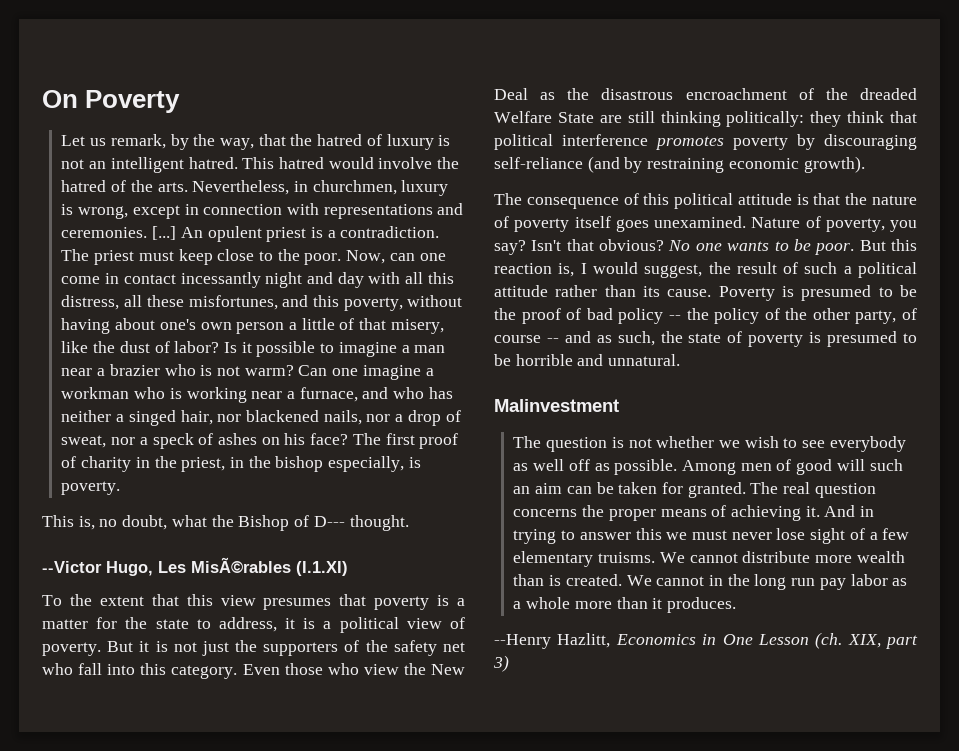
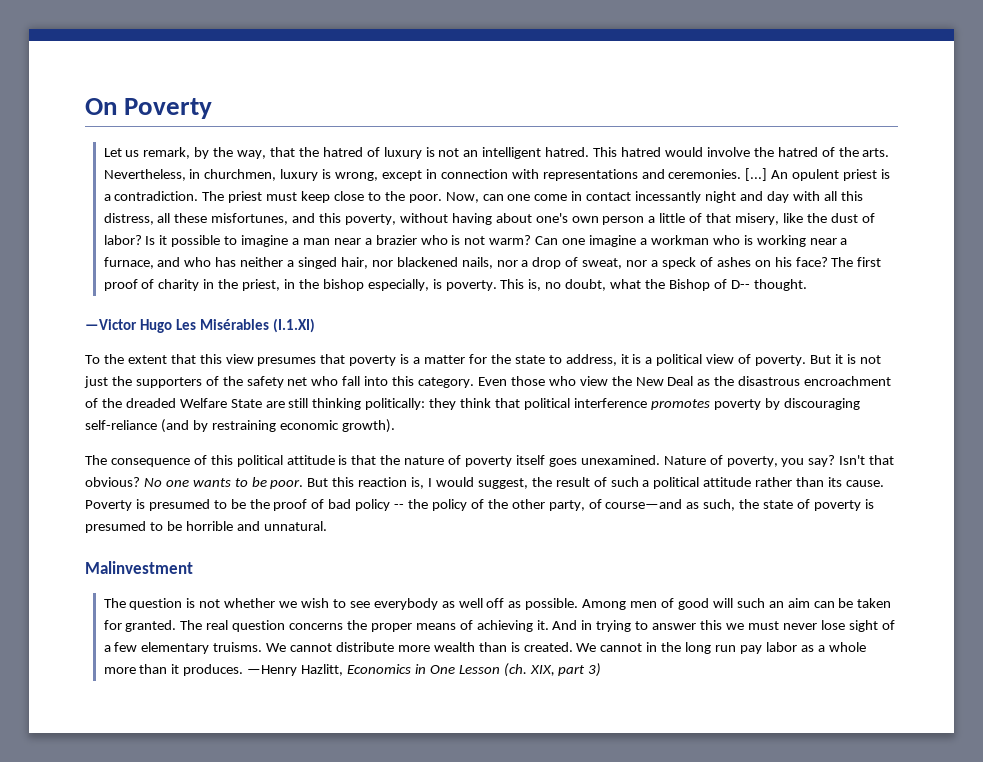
- The first proof of charity in the priest, in the bishop especially, is poverty.
- This is, no doubt, what the Bishop of D--- thought.
+ The first proof of charity in the priest, in the bishop especially, is poverty. This is, no doubt, what the Bishop of D-- thought.
- --Victor Hugo, Les MisÃ©rables (I.1.XI)
+ —Victor Hugo Les Misérables (I.1.XI)
- Poverty is presumed to be the proof of bad policy -- the policy of the other party, of course -- and as such, the state of poverty is presumed to be horrible and unnatural.
+ Poverty is presumed to be the proof of bad policy -- the policy of the other party, of course—and as such, the state of poverty is presumed to be horrible and unnatural.
- We cannot in the long run pay labor as a whole more than it produces.
- --Henry Hazlitt, Economics in One Lesson (ch. XIX, part 3)
+ We cannot in the long run pay labor as a whole more than it produces. —Henry Hazlitt, Economics in One Lesson (ch. XIX, part 3)

